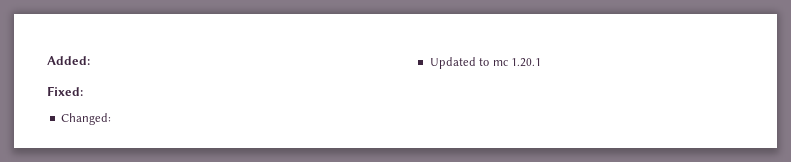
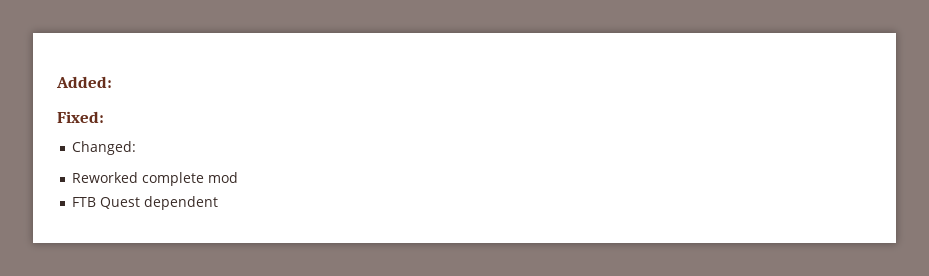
- Updated to mc 1.20.1
+ Reworked complete mod
+ FTB Quest dependent

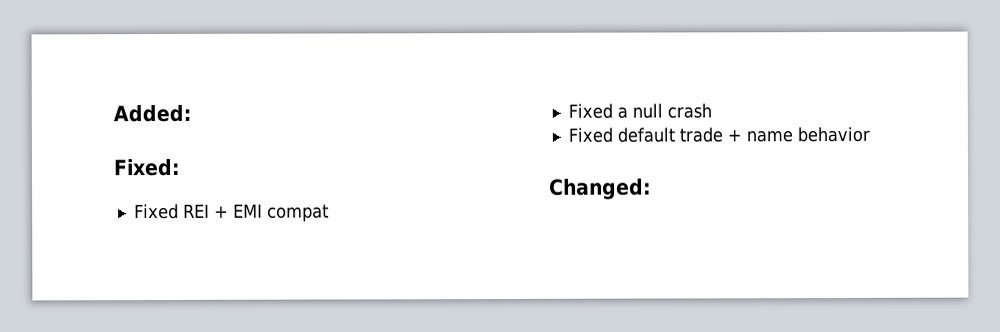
+ Fixed REI + EMI compat
+ Fixed a null crash
+ Fixed default trade + name behavior
  Changed:
- Reworked complete mod
- FTB Quest dependent

